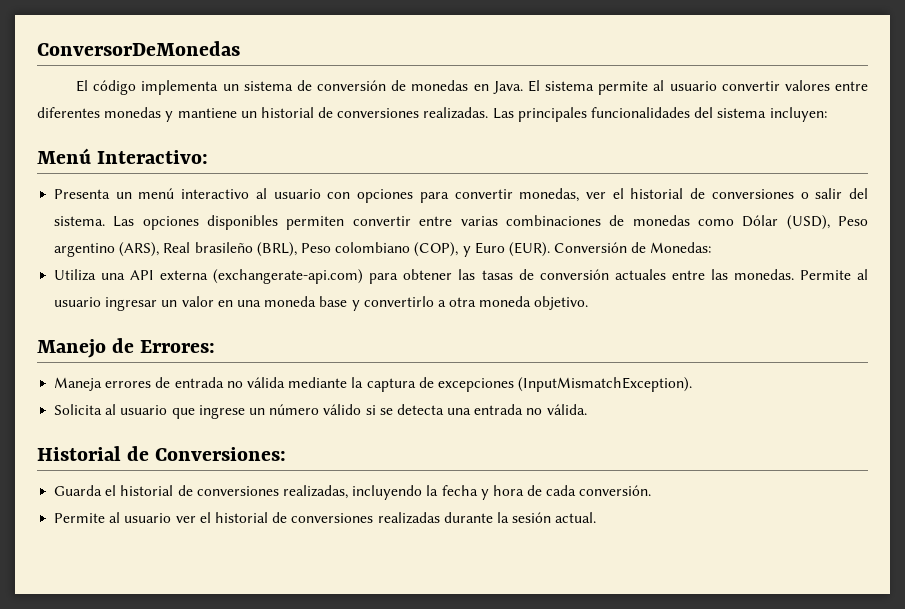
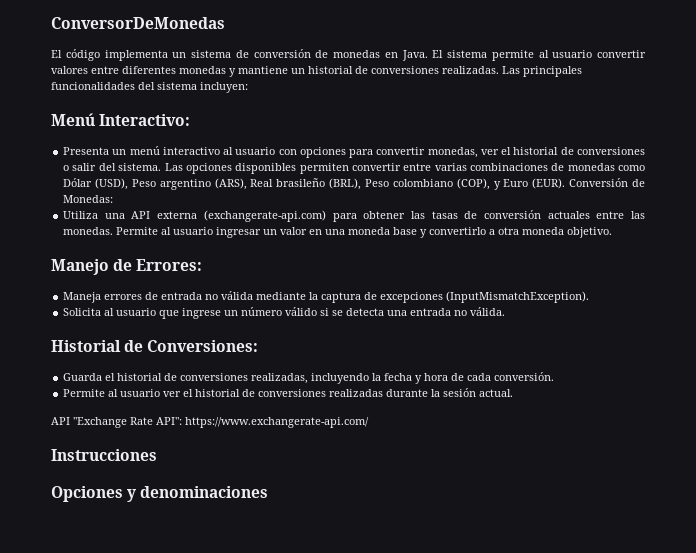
+ API "Exchange Rate API": https://www.exchangerate-api.com/
+ Instrucciones
+ Opciones y denominaciones

